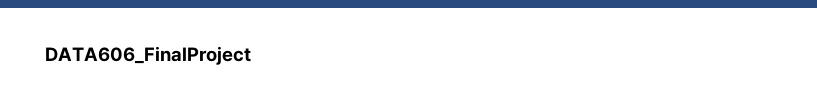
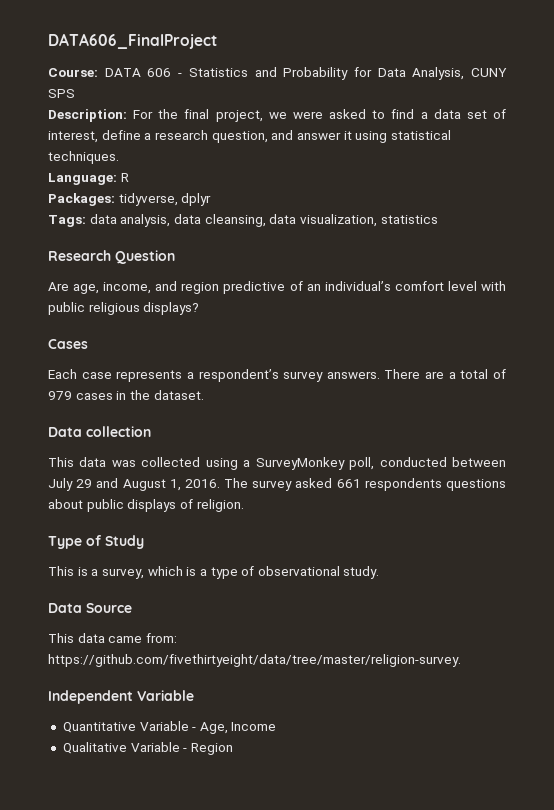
+ Course: DATA 606 - Statistics and Probability for Data Analysis, CUNY SPS
+ Description: For the final project, we were asked to find a data set of interest, define a research question, and answer it using statistical techniques.
+ Language: R
+ Packages: tidyverse, dplyr
+ Tags: data analysis, data cleansing, data visualization, statistics
+ Research Question
+ Are age, income, and region predictive of an individual’s comfort level with public religious displays?
+ Cases
+ Each case represents a respondent’s survey answers. There are a total of 979 cases in the dataset.
+ Data collection
+ This data was collected using a SurveyMonkey poll, conducted between July 29 and August 1, 2016. The survey asked 661 respondents questions about public displays of religion.
+ Type of Study
+ This is a survey, which is a type of observational study.
+ Data Source
+ This data came from: https://github.com/fivethirtyeight/data/tree/master/religion-survey.
+ Independent Variable
+ Quantitative Variable - Age, Income
+ Qualitative Variable - Region

